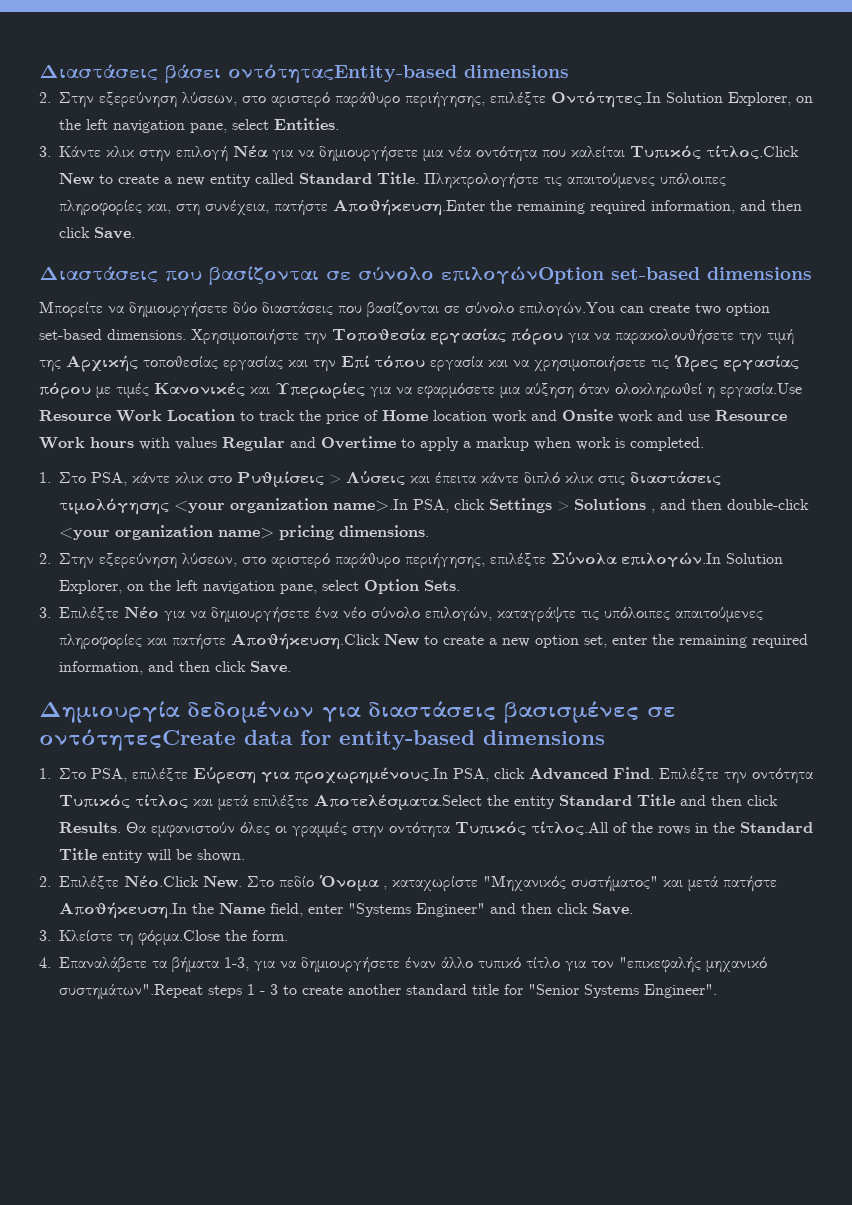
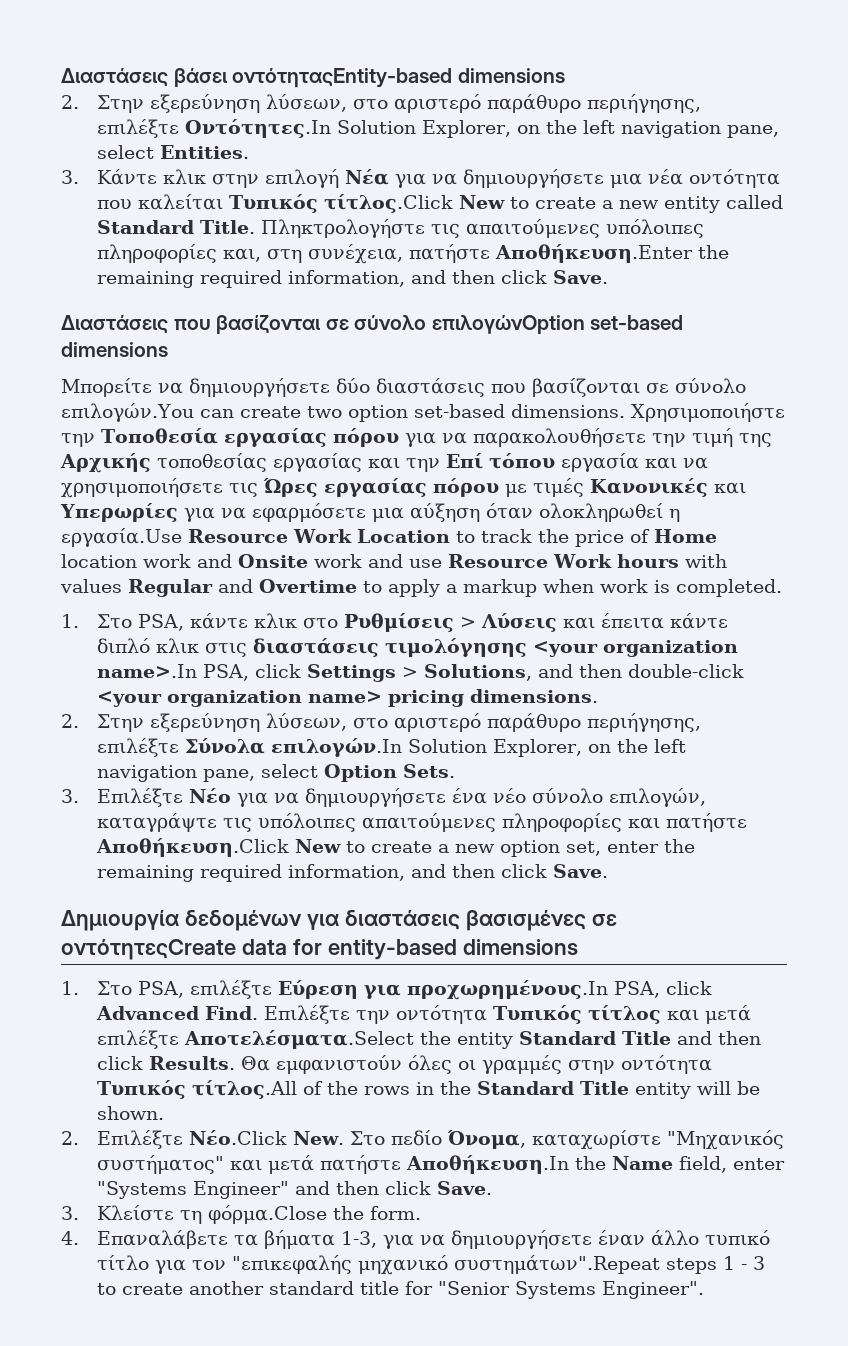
- 1. Στο PSA, κάντε κλικ στο Ρυθμίσεις > Λύσεις και έπειτα κάντε διπλό κλικ στις διαστάσεις τιμολόγησης <your organization name>.In PSA, click Settings > Solutions , and then double-click <your organization name> pricing dimensions.
+ 1. Στο PSA, κάντε κλικ στο Ρυθμίσεις > Λύσεις και έπειτα κάντε διπλό κλικ στις διαστάσεις τιμολόγησης <your organization name>.In PSA, click Settings > Solutions, and then double-click <your organization name> pricing dimensions.
- 2. Επιλέξτε Νέο.Click New. Στο πεδίο Όνομα , καταχωρίστε "Μηχανικός συστήματος" και μετά πατήστε Αποθήκευση.In the Name field, enter "Systems Engineer" and then click Save.
+ 2. Επιλέξτε Νέο.Click New. Στο πεδίο Όνομα, καταχωρίστε "Μηχανικός συστήματος" και μετά πατήστε Αποθήκευση.In the Name field, enter "Systems Engineer" and then click Save.

